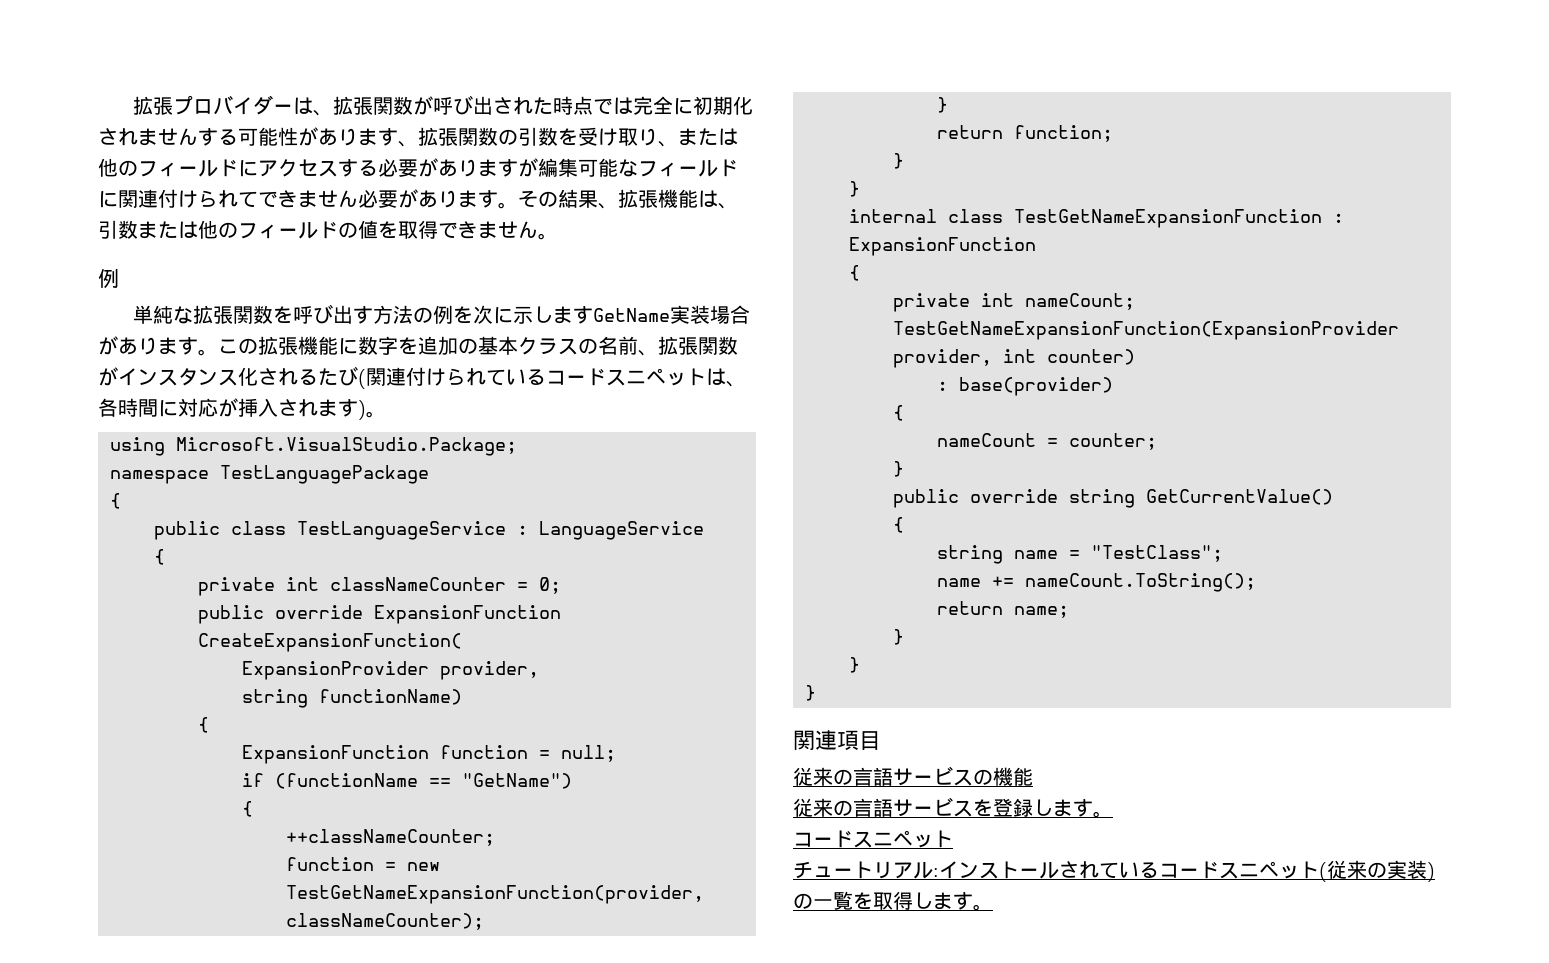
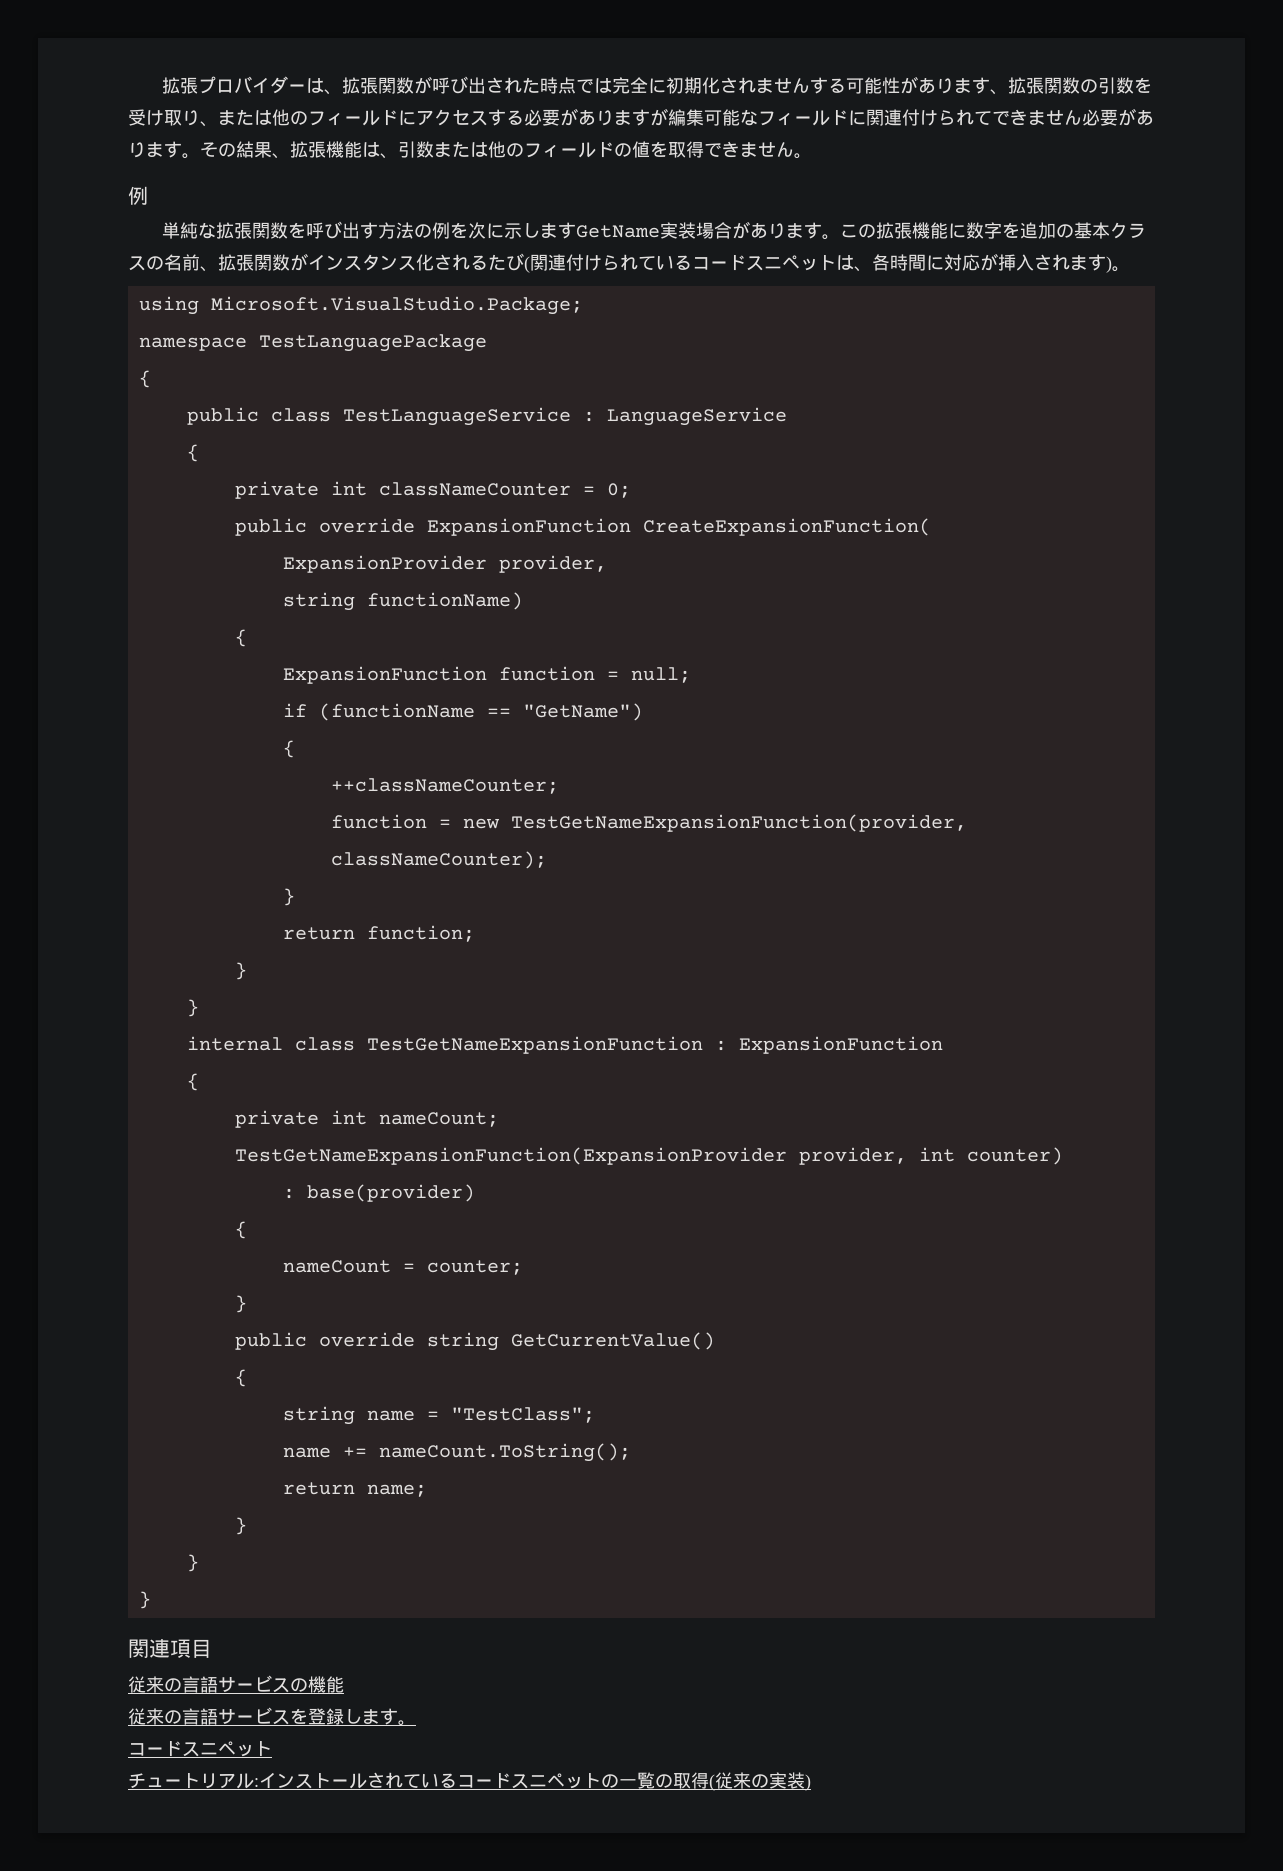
- チュートリアル:インストールされているコードスニペット(従来の実装)の一覧を取得します。
+ チュートリアル:インストールされているコードスニペットの一覧の取得(従来の実装)

